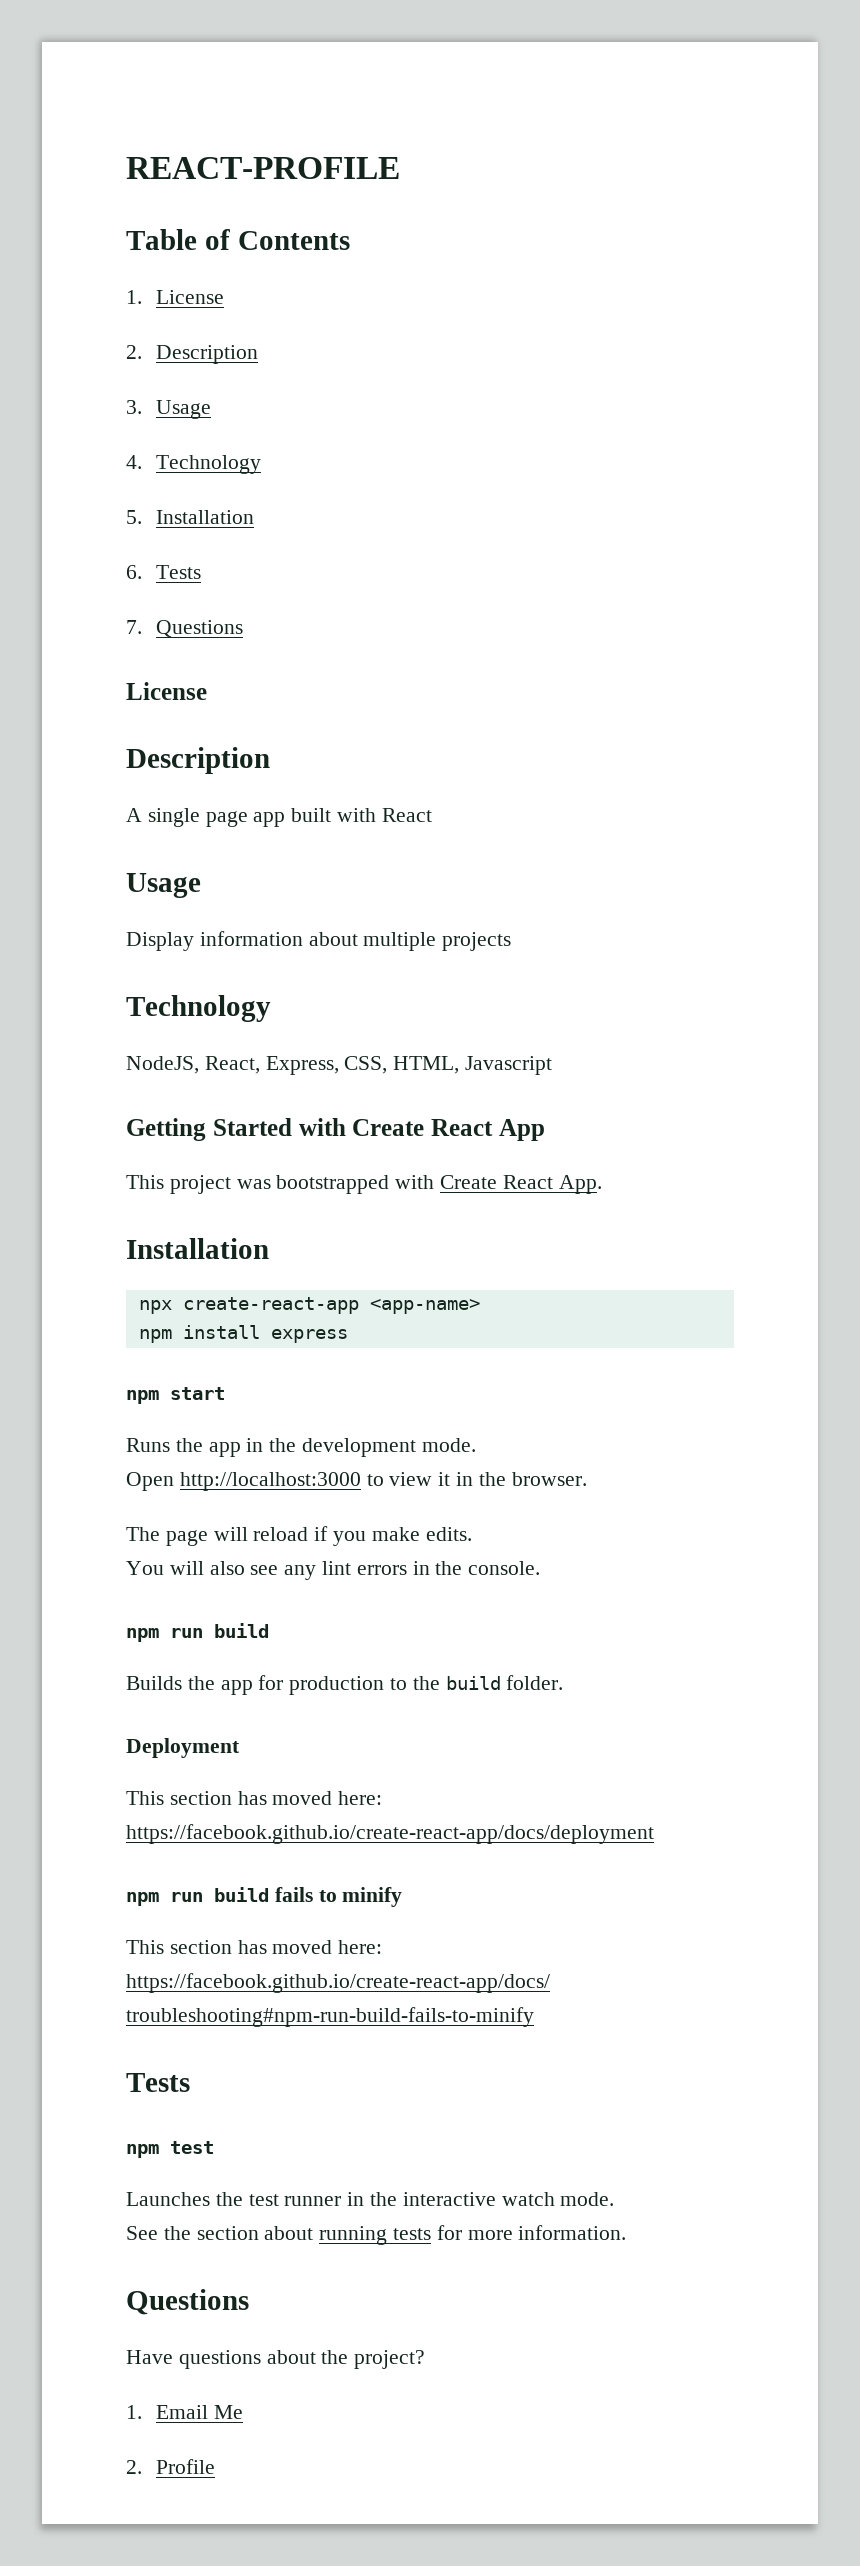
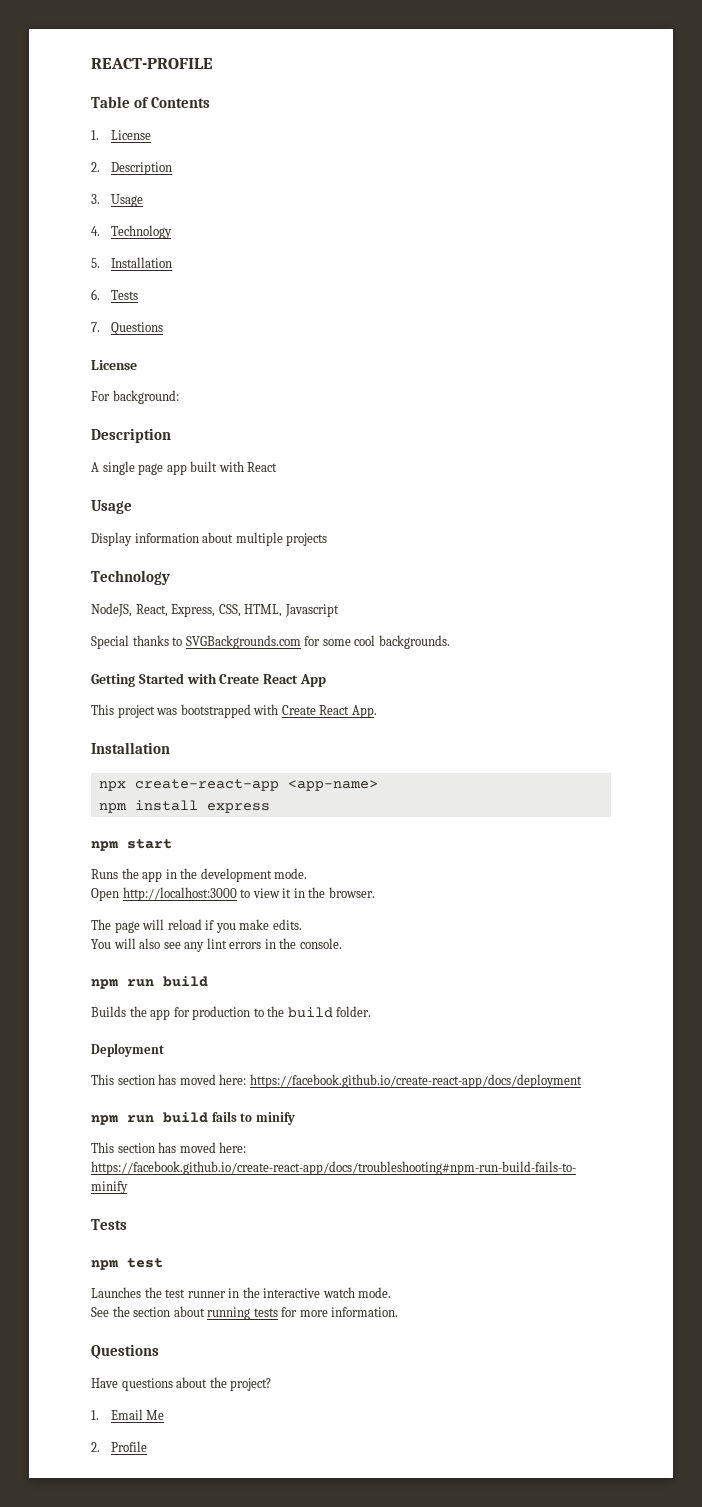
+ For background:
+ Special thanks to SVGBackgrounds.com for some cool backgrounds.

